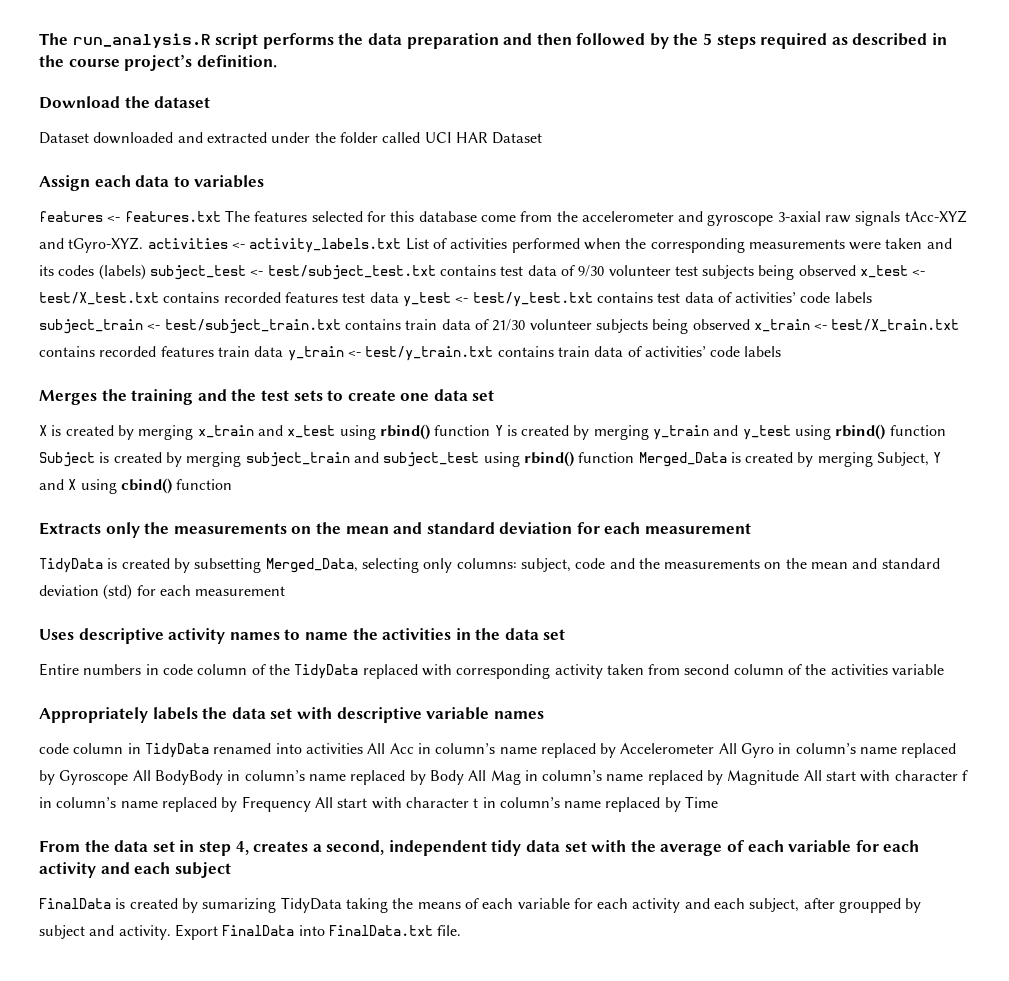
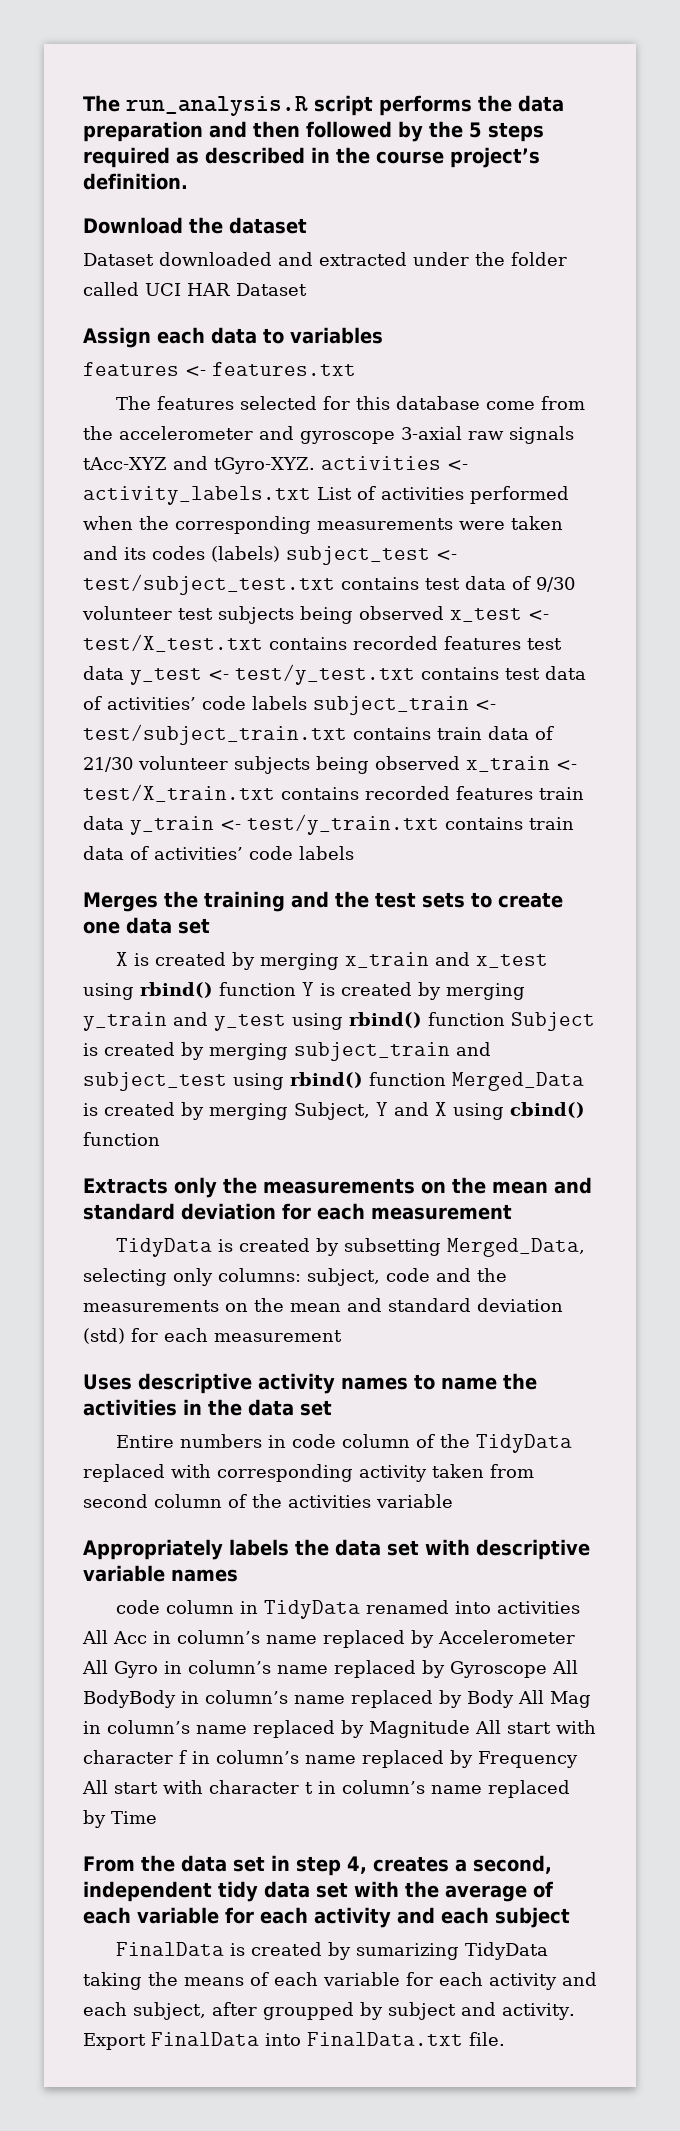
- features <- features.txt The features selected for this database come from the accelerometer and gyroscope 3-axial raw signals tAcc-XYZ and tGyro-XYZ. activities <- activity_labels.txt List of activities performed when the corresponding measurements were taken and its codes (labels) subject_test <- test/subject_test.txt contains test data of 9/30 volunteer test subjects being observed x_test <- test/X_test.txt contains recorded features test data y_test <- test/y_test.txt contains test data of activities’ code labels subject_train <- test/subject_train.txt contains train data of 21/30 volunteer subjects being observed x_train <- test/X_train.txt contains recorded features train data y_train <- test/y_train.txt contains train data of activities’ code labels
+ features <- features.txt
+ The features selected for this database come from the accelerometer and gyroscope 3-axial raw signals tAcc-XYZ and tGyro-XYZ. activities <- activity_labels.txt List of activities performed when the corresponding measurements were taken and its codes (labels) subject_test <- test/subject_test.txt contains test data of 9/30 volunteer test subjects being observed x_test <- test/X_test.txt contains recorded features test data y_test <- test/y_test.txt contains test data of activities’ code labels subject_train <- test/subject_train.txt contains train data of 21/30 volunteer subjects being observed x_train <- test/X_train.txt contains recorded features train data y_train <- test/y_train.txt contains train data of activities’ code labels

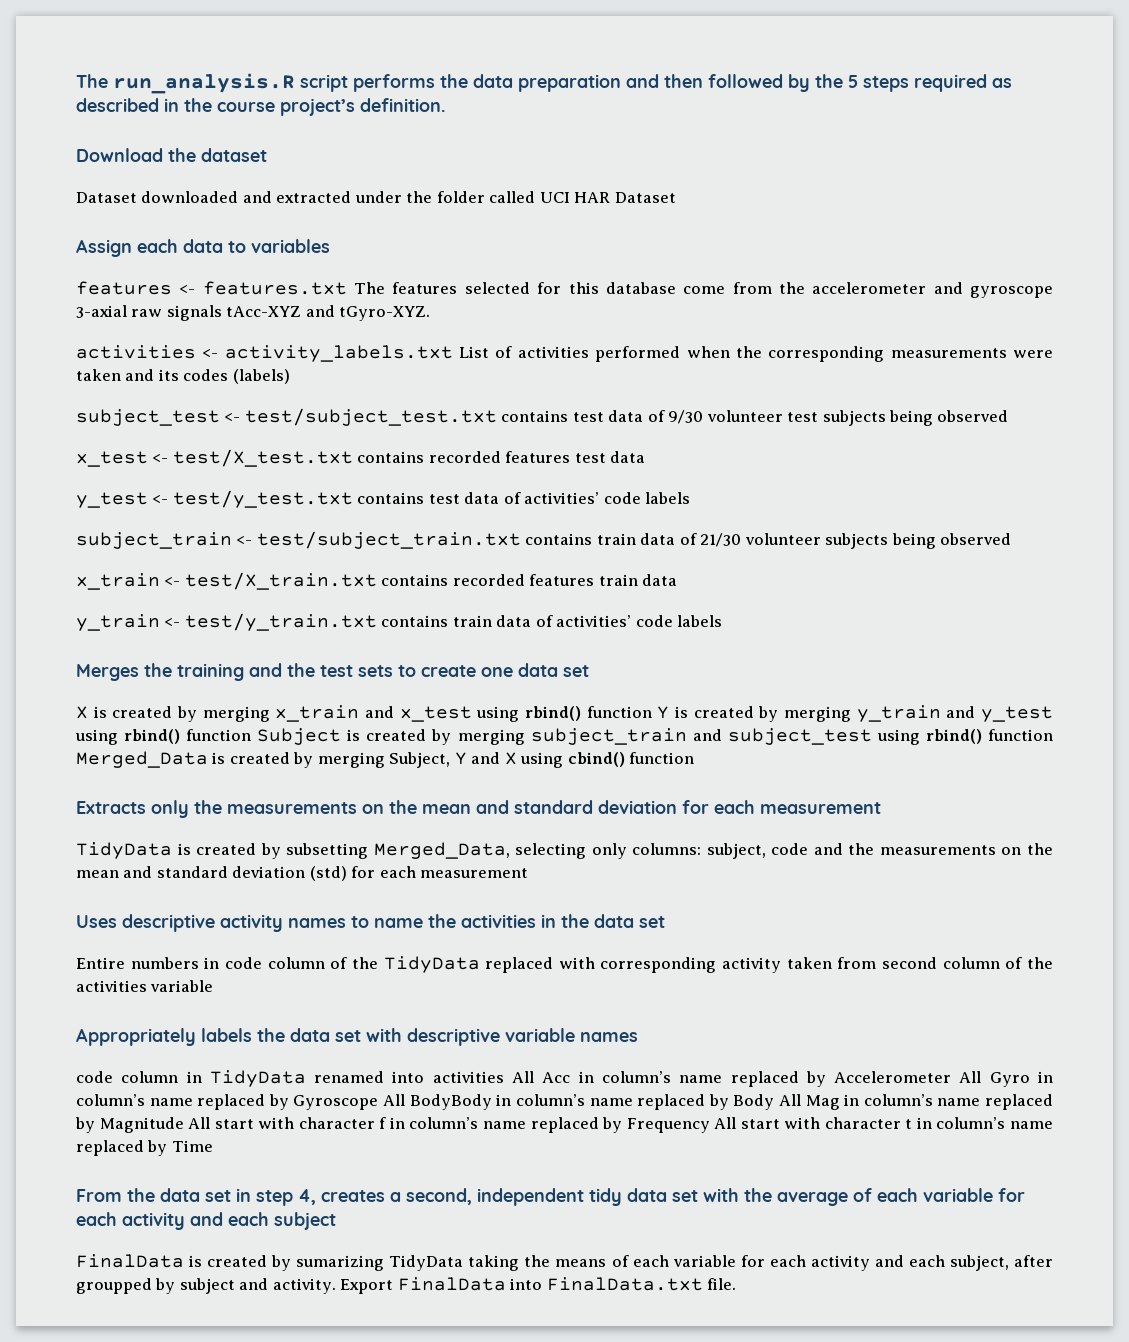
- features <- features.txt
- The features selected for this database come from the accelerometer and gyroscope 3-axial raw signals tAcc-XYZ and tGyro-XYZ. activities <- activity_labels.txt List of activities performed when the corresponding measurements were taken and its codes (labels) subject_test <- test/subject_test.txt contains test data of 9/30 volunteer test subjects being observed x_test <- test/X_test.txt contains recorded features test data y_test <- test/y_test.txt contains test data of activities’ code labels subject_train <- test/subject_train.txt contains train data of 21/30 volunteer subjects being observed x_train <- test/X_train.txt contains recorded features train data y_train <- test/y_train.txt contains train data of activities’ code labels
+ features <- features.txt The features selected for this database come from the accelerometer and gyroscope 3-axial raw signals tAcc-XYZ and tGyro-XYZ.
+ activities <- activity_labels.txt List of activities performed when the corresponding measurements were taken and its codes (labels)
+ subject_test <- test/subject_test.txt contains test data of 9/30 volunteer test subjects being observed
+ x_test <- test/X_test.txt contains recorded features test data
+ y_test <- test/y_test.txt contains test data of activities’ code labels
+ subject_train <- test/subject_train.txt contains train data of 21/30 volunteer subjects being observed
+ x_train <- test/X_train.txt contains recorded features train data
+ y_train <- test/y_train.txt contains train data of activities’ code labels

